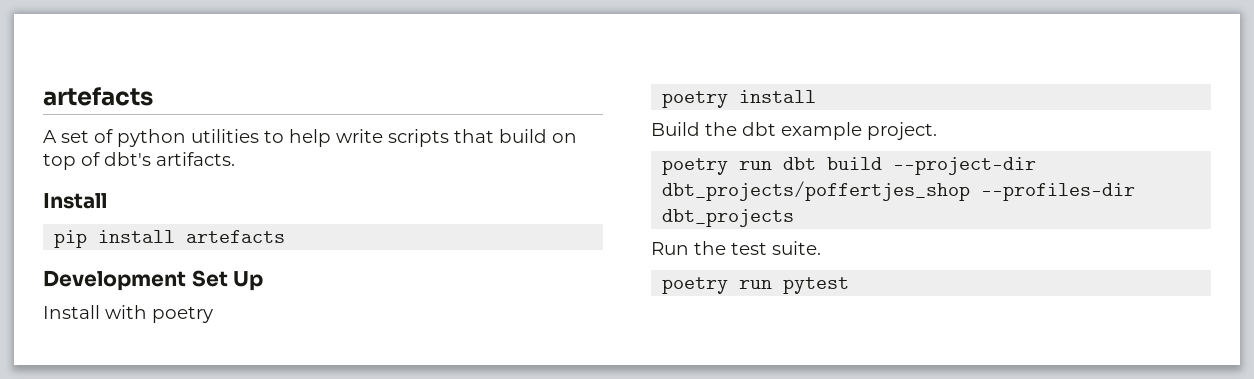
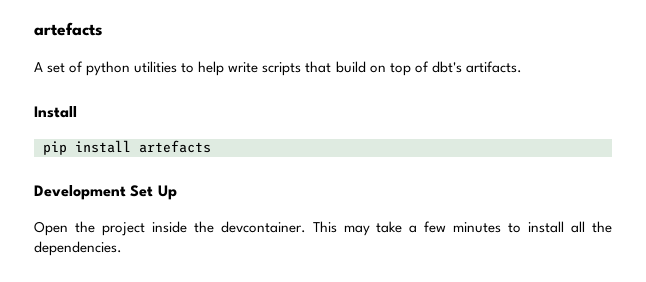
- Install with poetry
- poetry install
- Build the dbt example project.
- poetry run dbt build --project-dir dbt_projects/poffertjes_shop --profiles-dir dbt_projects
- Run the test suite.
- poetry run pytest
+ Open the project inside the devcontainer. This may take a few minutes to install all the dependencies.

